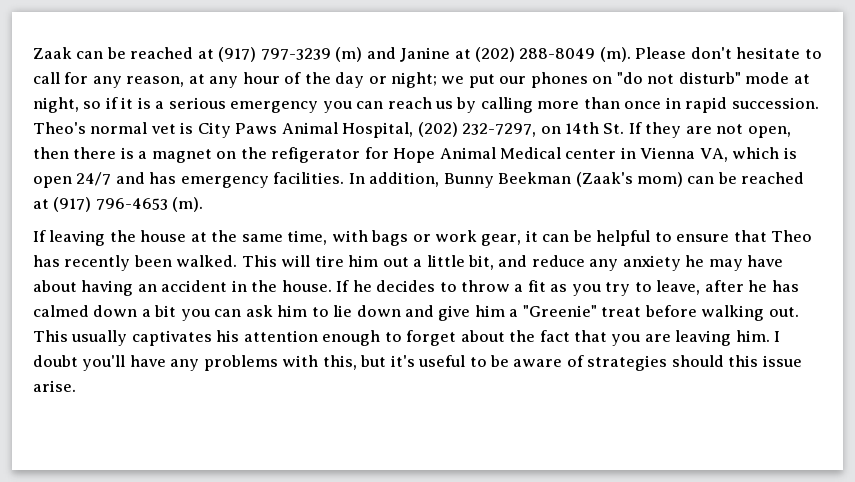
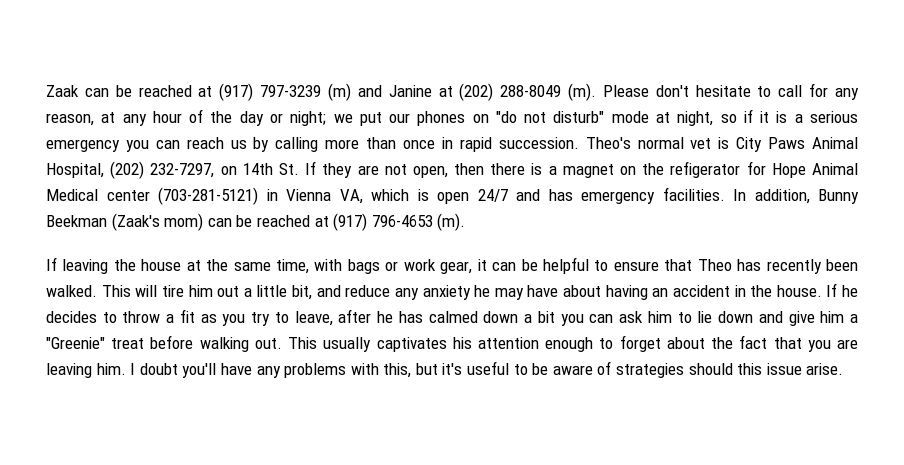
- Theo's normal vet is City Paws Animal Hospital, (202) 232-7297, on 14th St. If they are not open, then there is a magnet on the refigerator for Hope Animal Medical center in Vienna VA, which is open 24/7 and has emergency facilities.
+ Theo's normal vet is City Paws Animal Hospital, (202) 232-7297, on 14th St. If they are not open, then there is a magnet on the refigerator for Hope Animal Medical center (703-281-5121) in Vienna VA, which is open 24/7 and has emergency facilities.

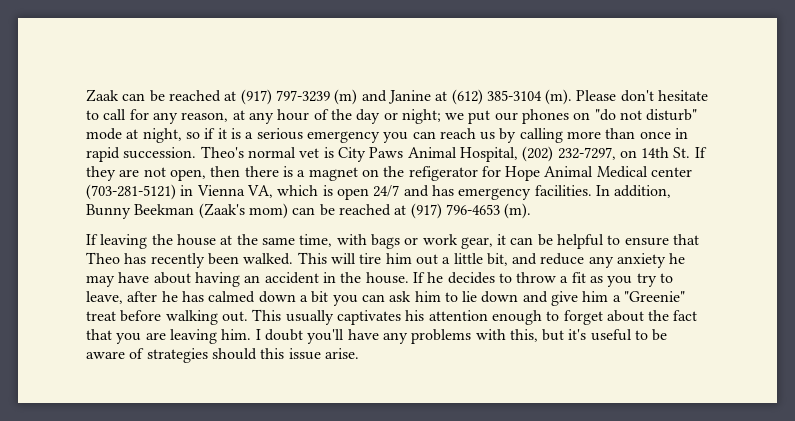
- Zaak can be reached at (917) 797-3239 (m) and Janine at (202) 288-8049 (m).
+ Zaak can be reached at (917) 797-3239 (m) and Janine at (612) 385-3104 (m).

